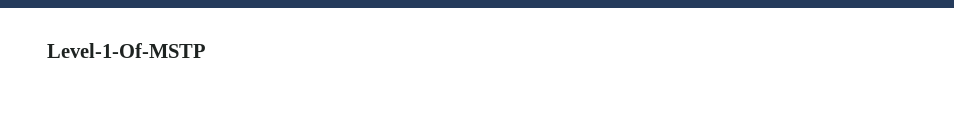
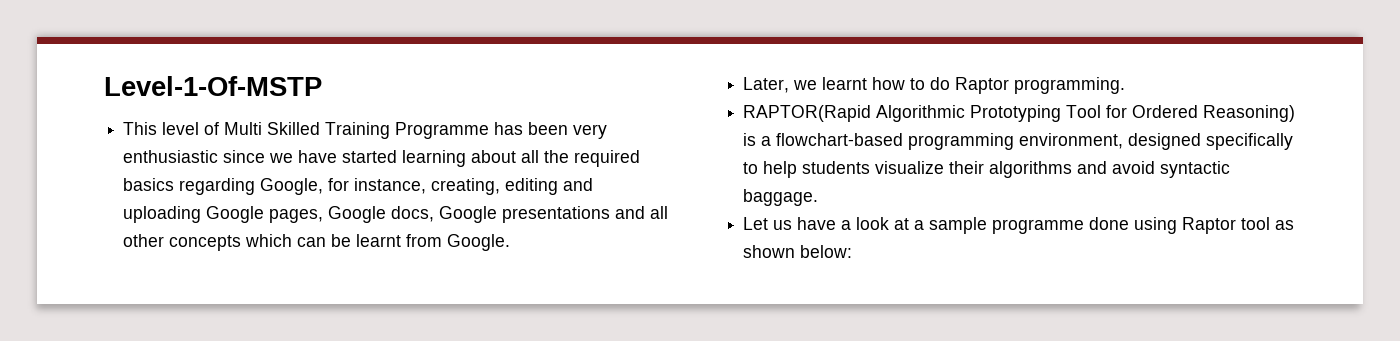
+ This level of Multi Skilled Training Programme has been very enthusiastic since we have started learning about all the required basics regarding Google, for instance, creating, editing and uploading Google pages, Google docs, Google presentations and all other concepts which can be learnt from Google.
+ Later, we learnt how to do Raptor programming.
+ RAPTOR(Rapid Algorithmic Prototyping Tool for Ordered Reasoning) is a flowchart-based programming environment, designed specifically to help students visualize their algorithms and avoid syntactic baggage.
+ Let us have a look at a sample programme done using Raptor tool as shown below:

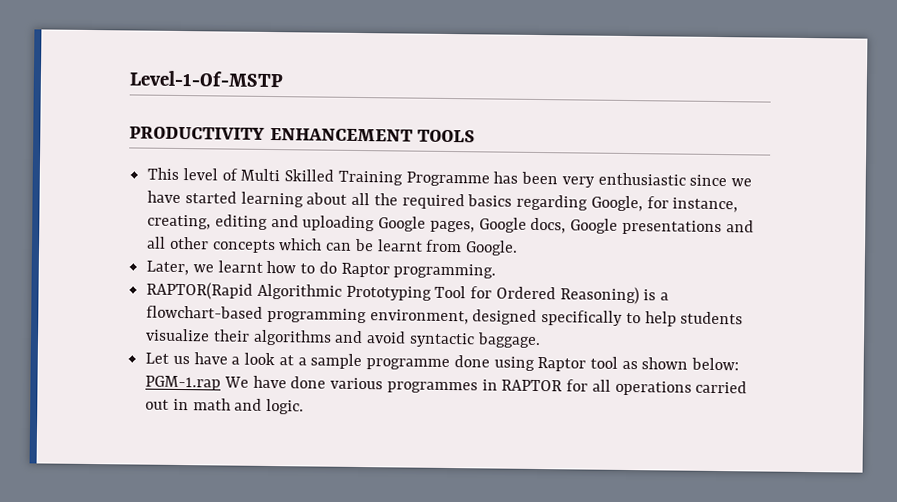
+ PRODUCTIVITY ENHANCEMENT TOOLS
- Let us have a look at a sample programme done using Raptor tool as shown below:
+ Let us have a look at a sample programme done using Raptor tool as shown below: PGM-1.rap We have done various programmes in RAPTOR for all operations carried out in math and logic.

